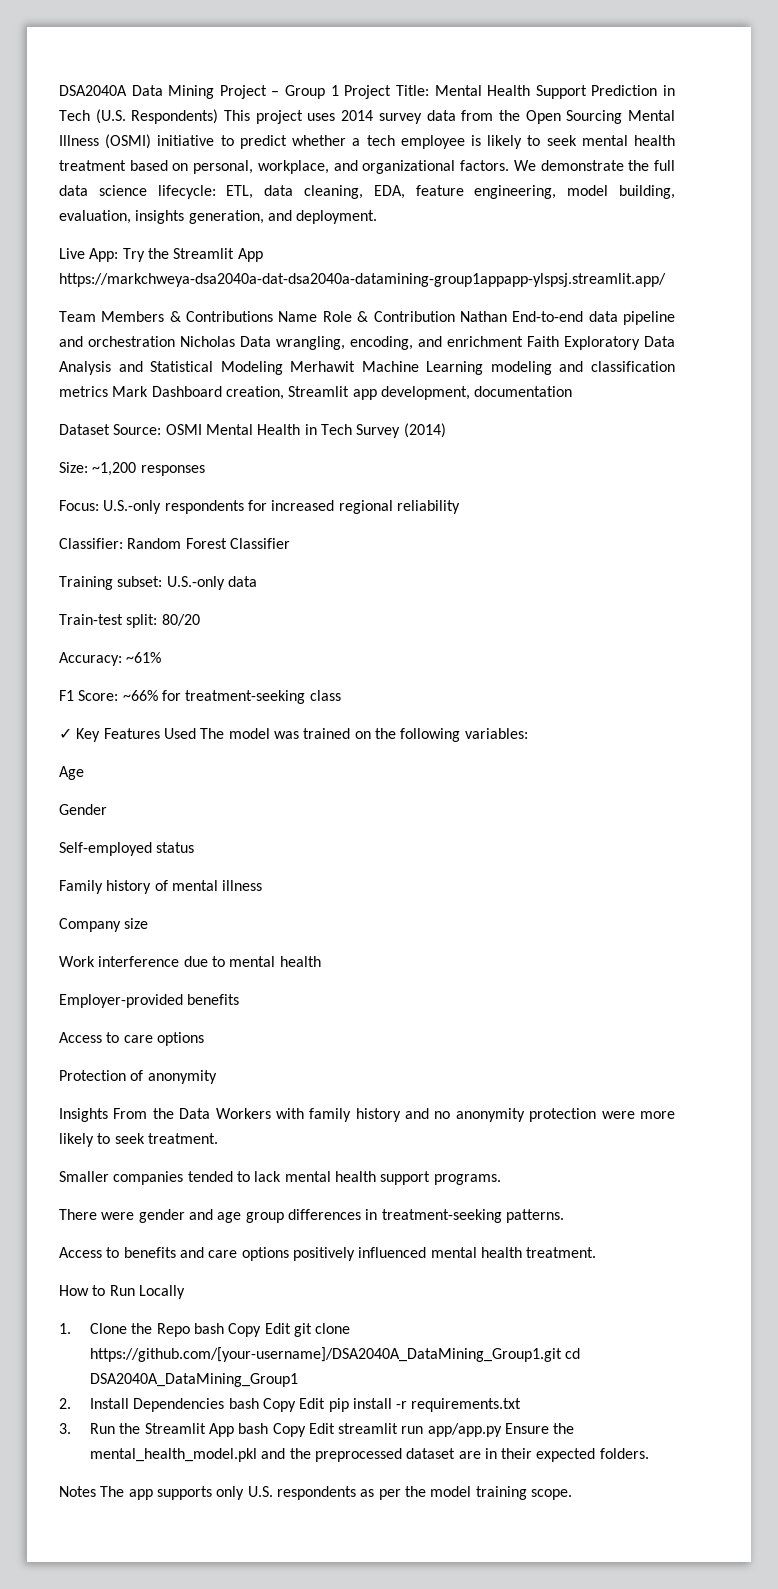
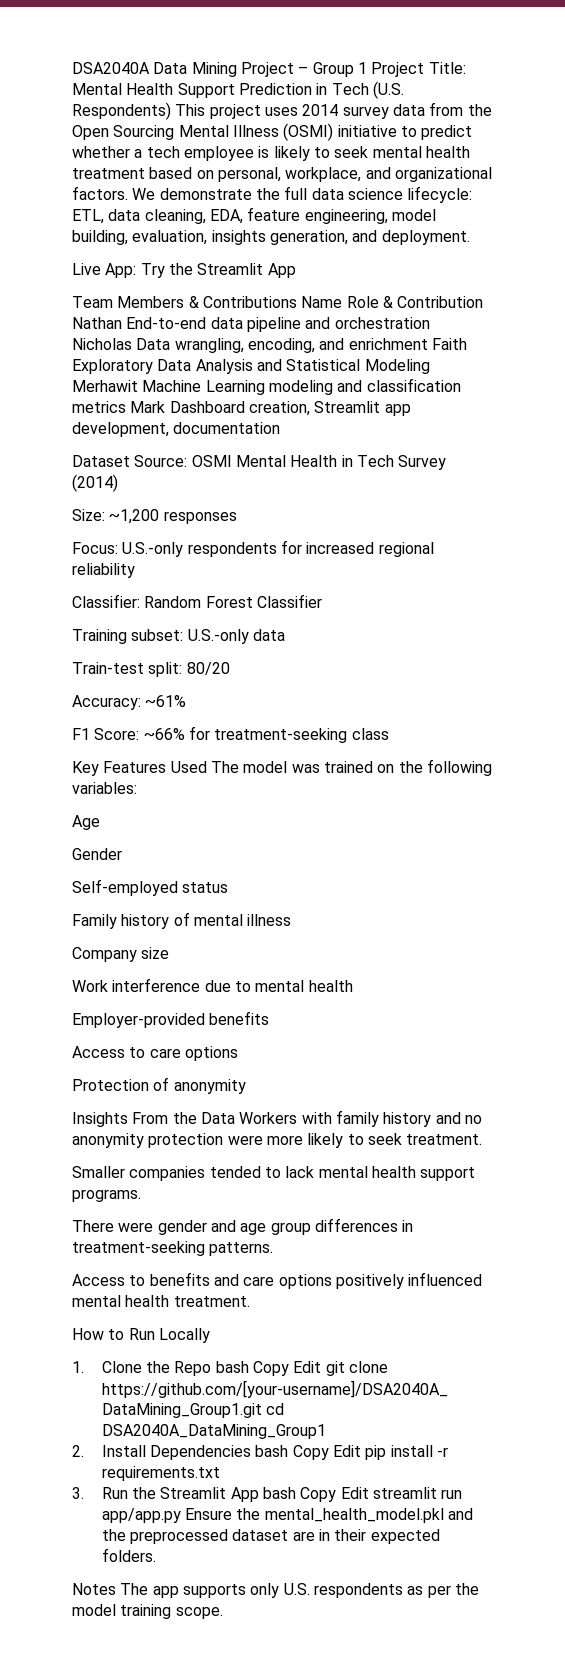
- Live App: Try the Streamlit App https://markchweya-dsa2040a-dat-dsa2040a-datamining-group1appapp-ylspsj.streamlit.app/
+ Live App: Try the Streamlit App
- ✓ Key Features Used The model was trained on the following variables:
+ Key Features Used The model was trained on the following variables:

